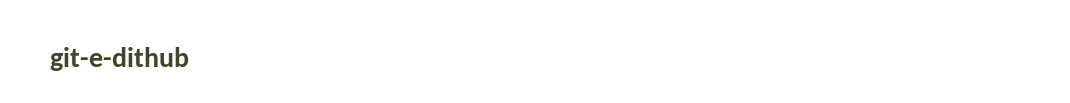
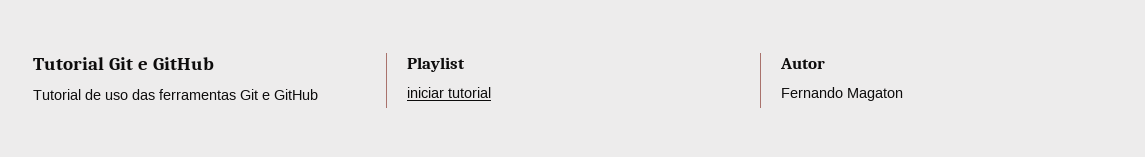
- git-e-dithub
+ Tutorial Git e GitHub
+ Tutorial de uso das ferramentas Git e GitHub
+ Playlist
+ iniciar tutorial
+ Autor
+ Fernando Magaton

